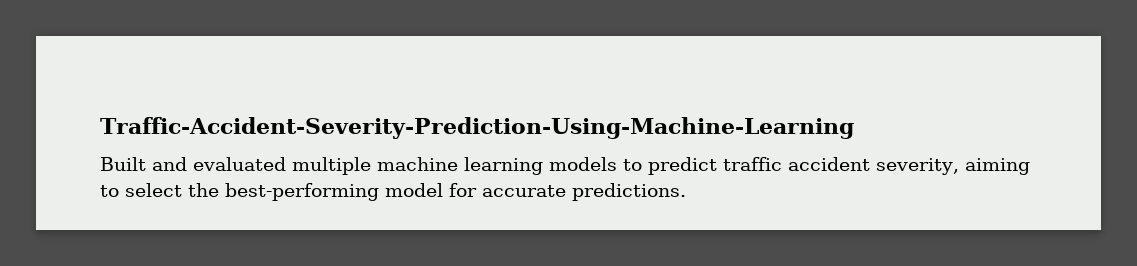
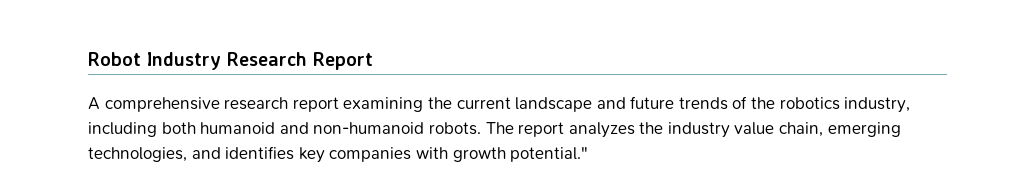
- Traffic-Accident-Severity-Prediction-Using-Machine-Learning
- Built and evaluated multiple machine learning models to predict traffic accident severity, aiming to select the best-performing model for accurate predictions.
+ Robot Industry Research Report
+ A comprehensive research report examining the current landscape and future trends of the robotics industry, including both humanoid and non-humanoid robots. The report analyzes the industry value chain, emerging technologies, and identifies key companies with growth potential."

